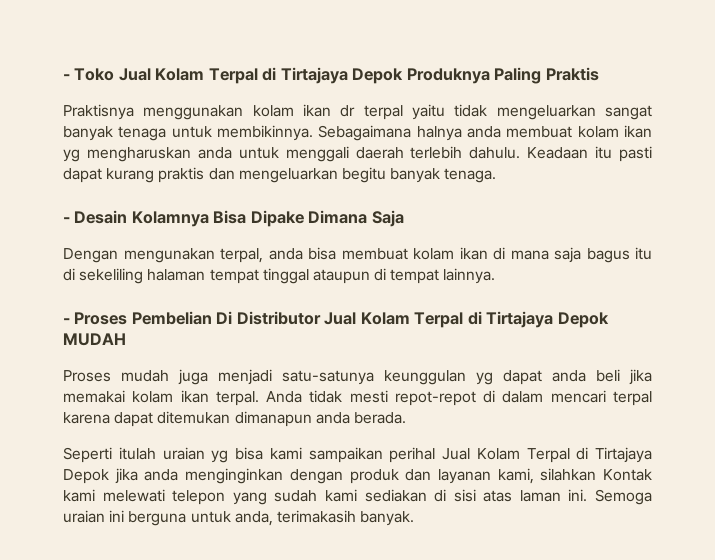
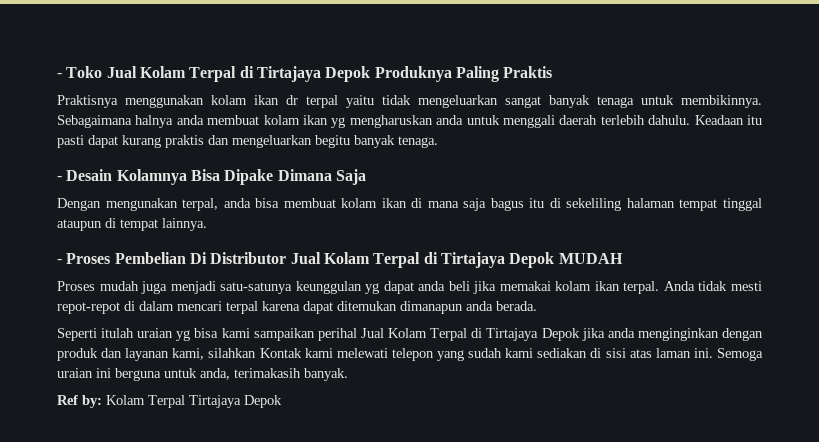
+ Ref by: Kolam Terpal Tirtajaya Depok

